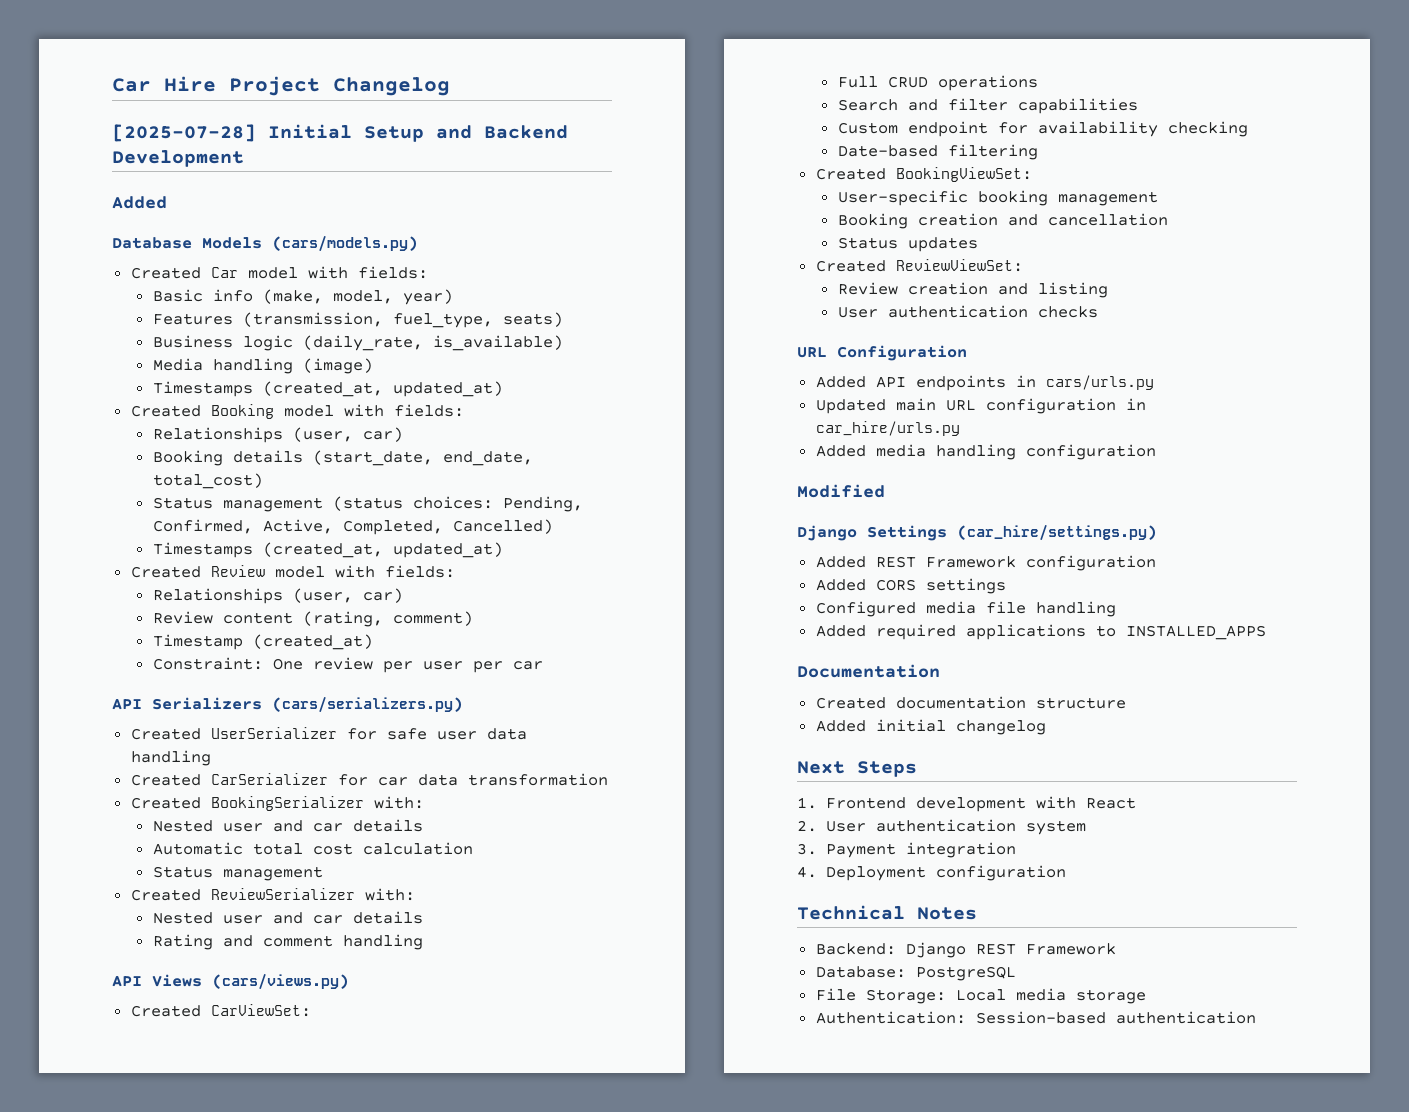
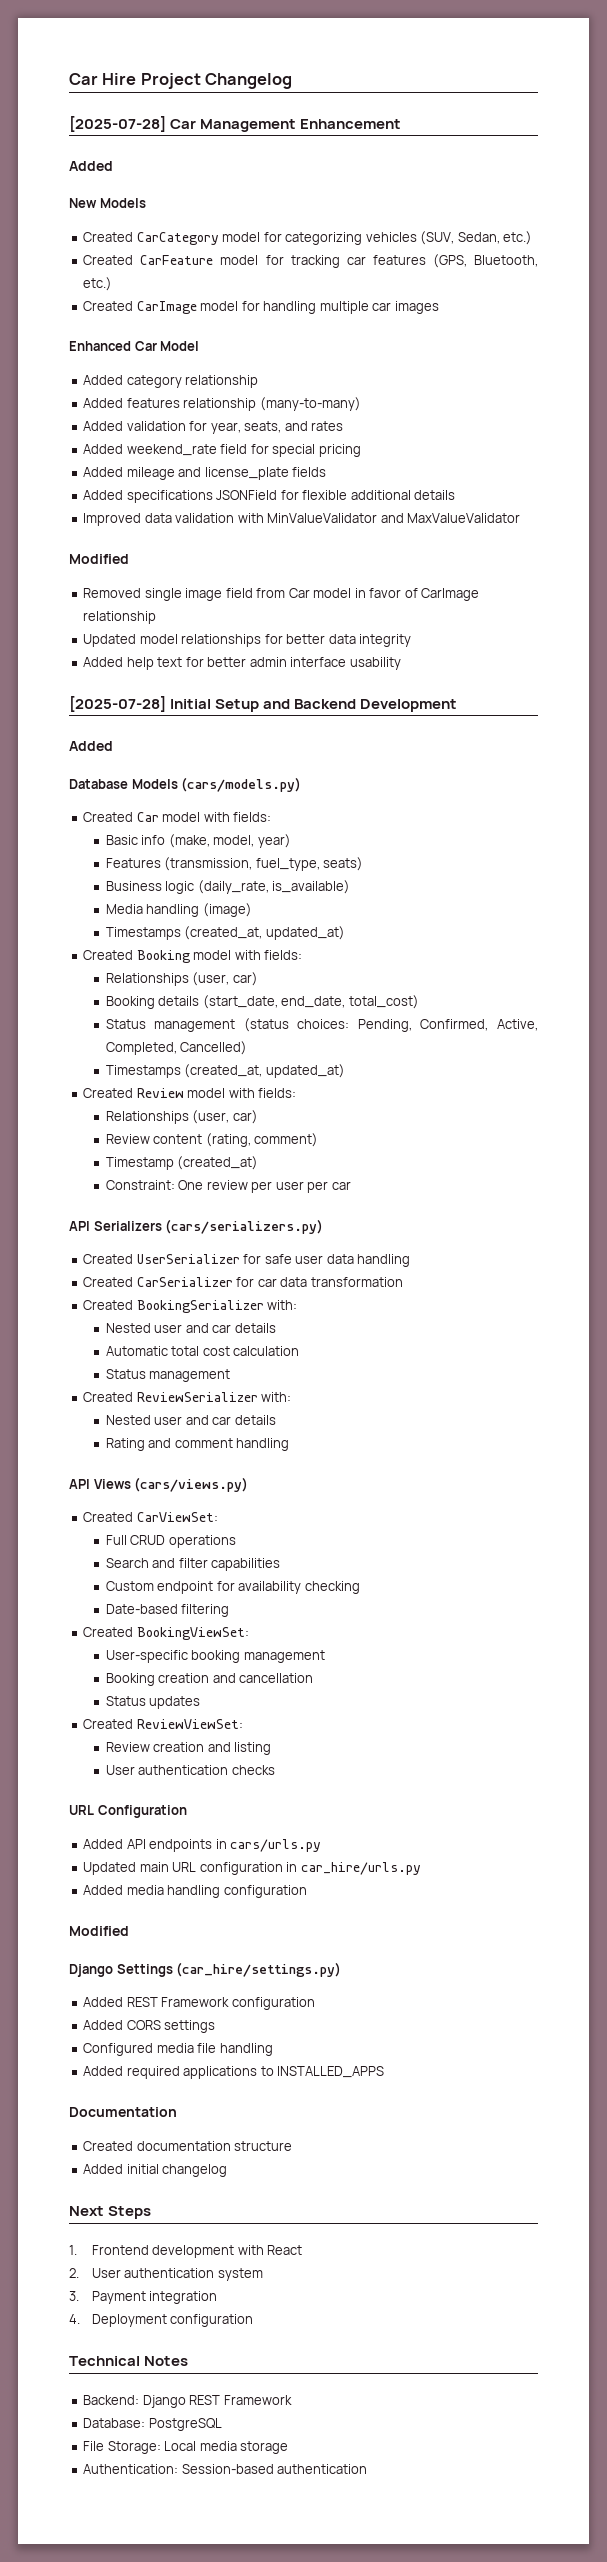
+ [2025-07-28] Car Management Enhancement
+ Added
+ New Models
+ Created CarCategory model for categorizing vehicles (SUV, Sedan, etc.)
+ Created CarFeature model for tracking car features (GPS, Bluetooth, etc.)
+ Created CarImage model for handling multiple car images
+ Enhanced Car Model
+ Added category relationship
+ Added features relationship (many-to-many)
+ Added validation for year, seats, and rates
+ Added weekend_rate field for special pricing
+ Added mileage and license_plate fields
+ Added specifications JSONField for flexible additional details
+ Improved data validation with MinValueValidator and MaxValueValidator
+ Modified
+ Removed single image field from Car model in favor of CarImage relationship
+ Updated model relationships for better data integrity
+ Added help text for better admin interface usability

